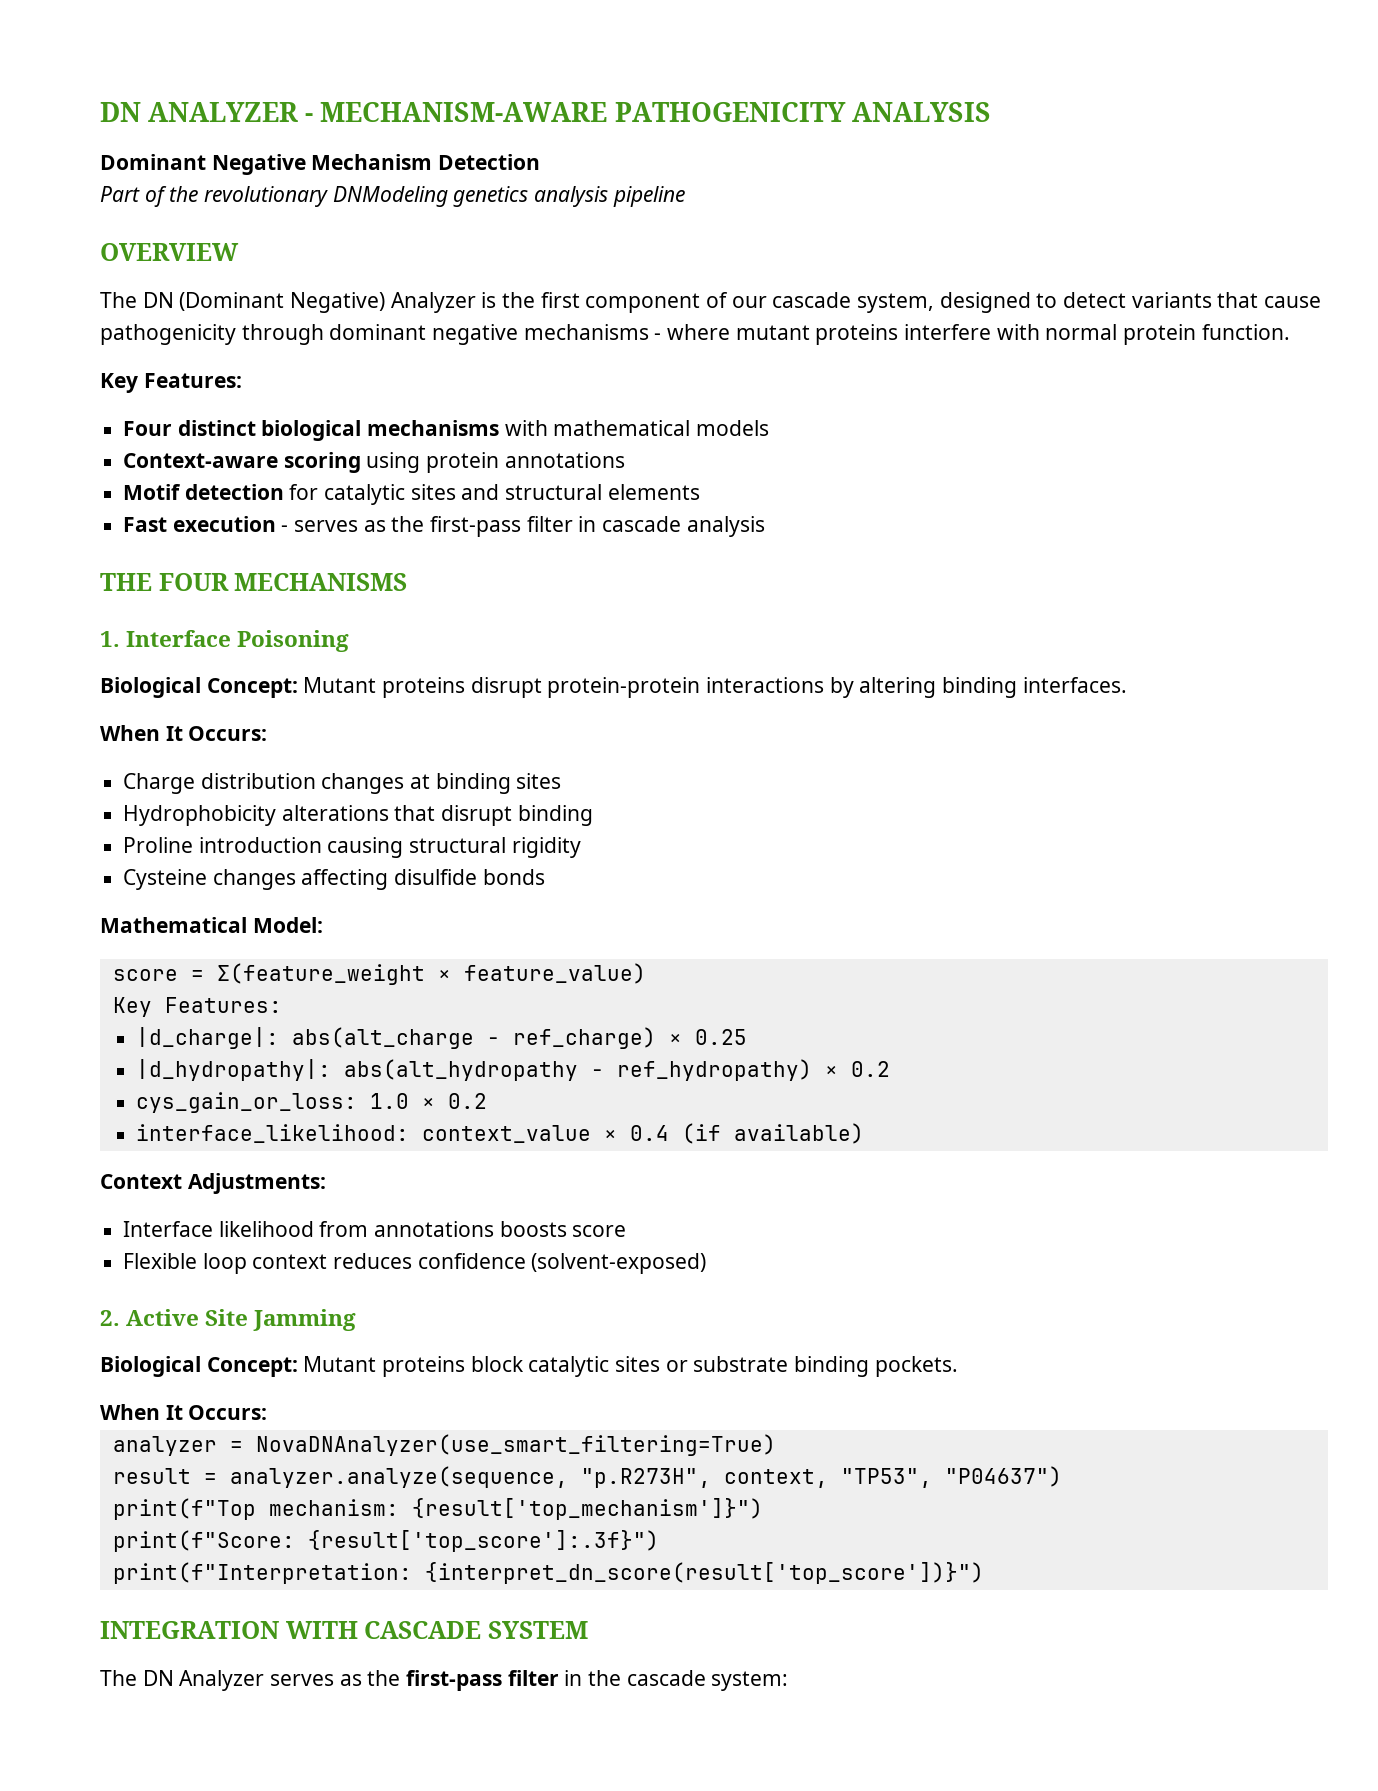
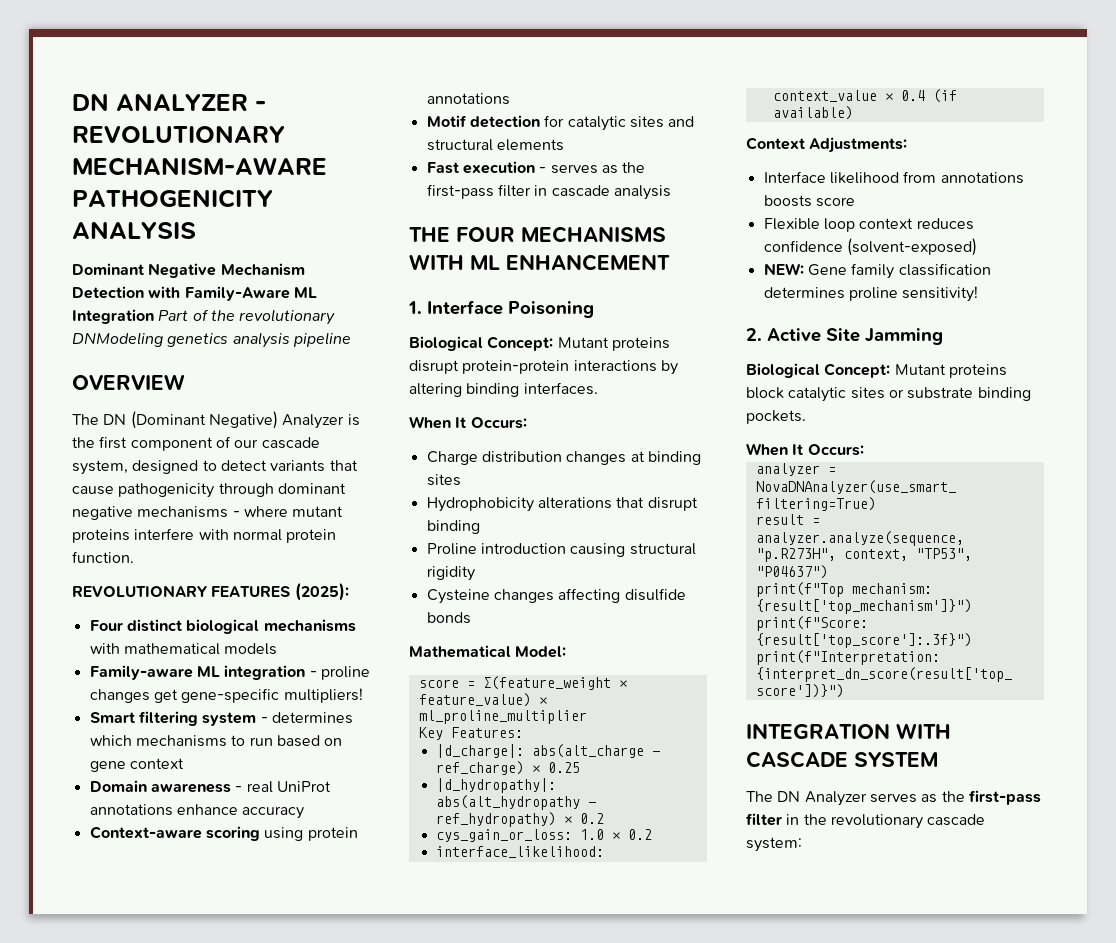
- DN ANALYZER - MECHANISM-AWARE PATHOGENICITY ANALYSIS
+ DN ANALYZER - REVOLUTIONARY MECHANISM-AWARE PATHOGENICITY ANALYSIS
- Dominant Negative Mechanism Detection
- Part of the revolutionary DNModeling genetics analysis pipeline
+ Dominant Negative Mechanism Detection with Family-Aware ML Integration Part of the revolutionary DNModeling genetics analysis pipeline
  The DN (Dominant Negative) Analyzer is the first component of our cascade system, designed to detect variants that cause pathogenicity through dominant negative mechanisms - where mutant proteins interfere with normal protein function.
- Key Features:
+ REVOLUTIONARY FEATURES (2025):
+ Family-aware ML integration - proline changes get gene-specific multipliers!
+ Smart filtering system - determines which mechanisms to run based on gene context
+ Domain awareness - real UniProt annotations enhance accuracy
- THE FOUR MECHANISMS
+ THE FOUR MECHANISMS WITH ML ENHANCEMENT
- score = Σ(feature_weight × feature_value)
+ score = Σ(feature_weight × feature_value) × ml_proline_multiplier
+ NEW: Gene family classification determines proline sensitivity!
- The DN Analyzer serves as the first-pass filter in the cascade system:
+ The DN Analyzer serves as the first-pass filter in the revolutionary cascade system:

